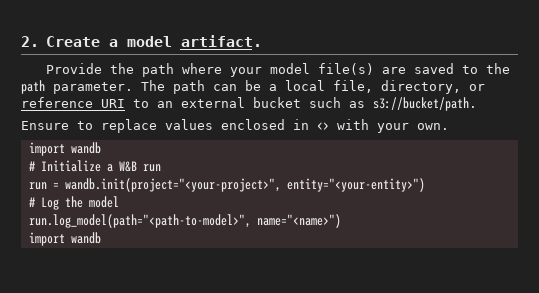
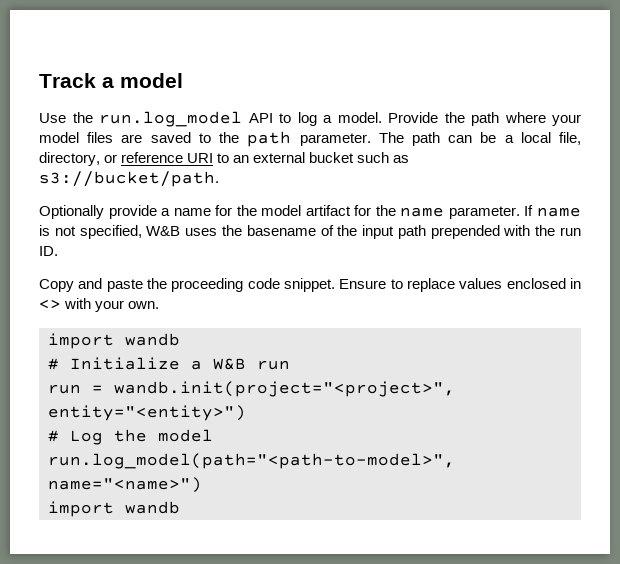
- 2. Create a model artifact.
- Provide the path where your model file(s) are saved to the path parameter.
+ Track a model
+ Use the run.log_model API to log a model. Provide the path where your model files are saved to the path parameter.
+ Optionally provide a name for the model artifact for the name parameter. If name is not specified, W&B uses the basename of the input path prepended with the run ID.
+ Copy and paste the proceeding code snippet.
- run = wandb.init(project="<your-project>", entity="<your-entity>")
+ run = wandb.init(project="<project>", entity="<entity>")

